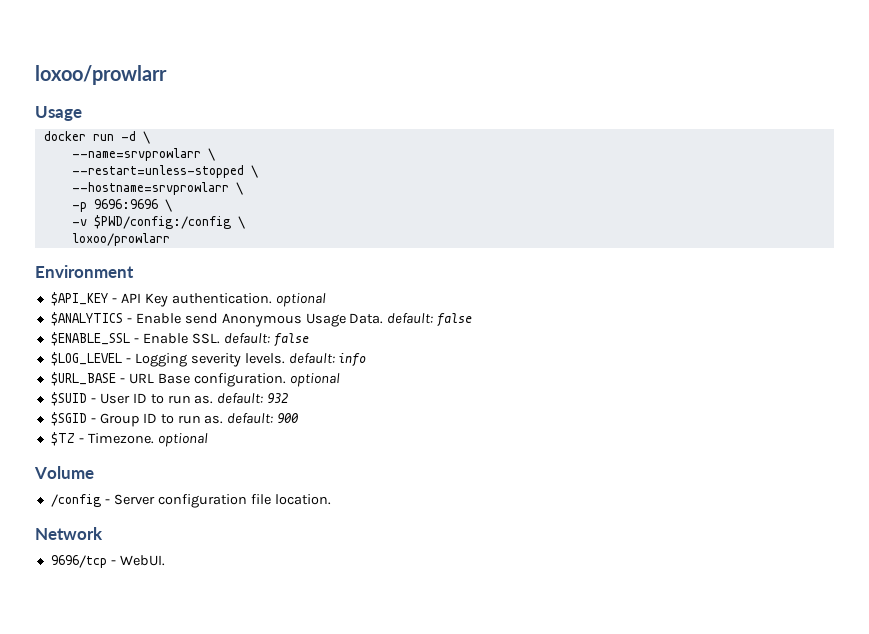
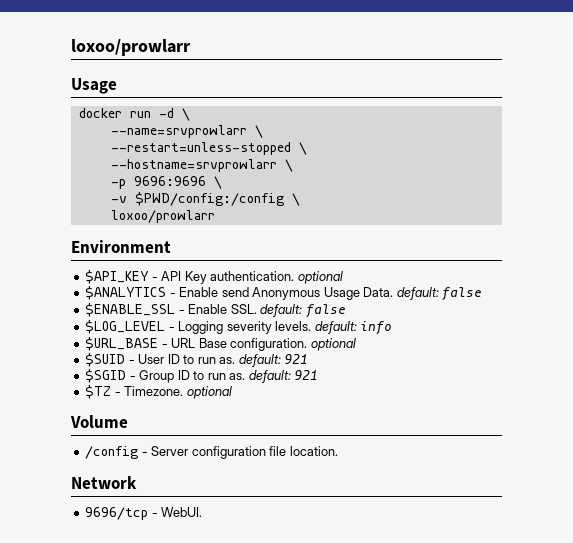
- $SUID - User ID to run as. default: 932
+ $SUID - User ID to run as. default: 921
- $SGID - Group ID to run as. default: 900
+ $SGID - Group ID to run as. default: 921

